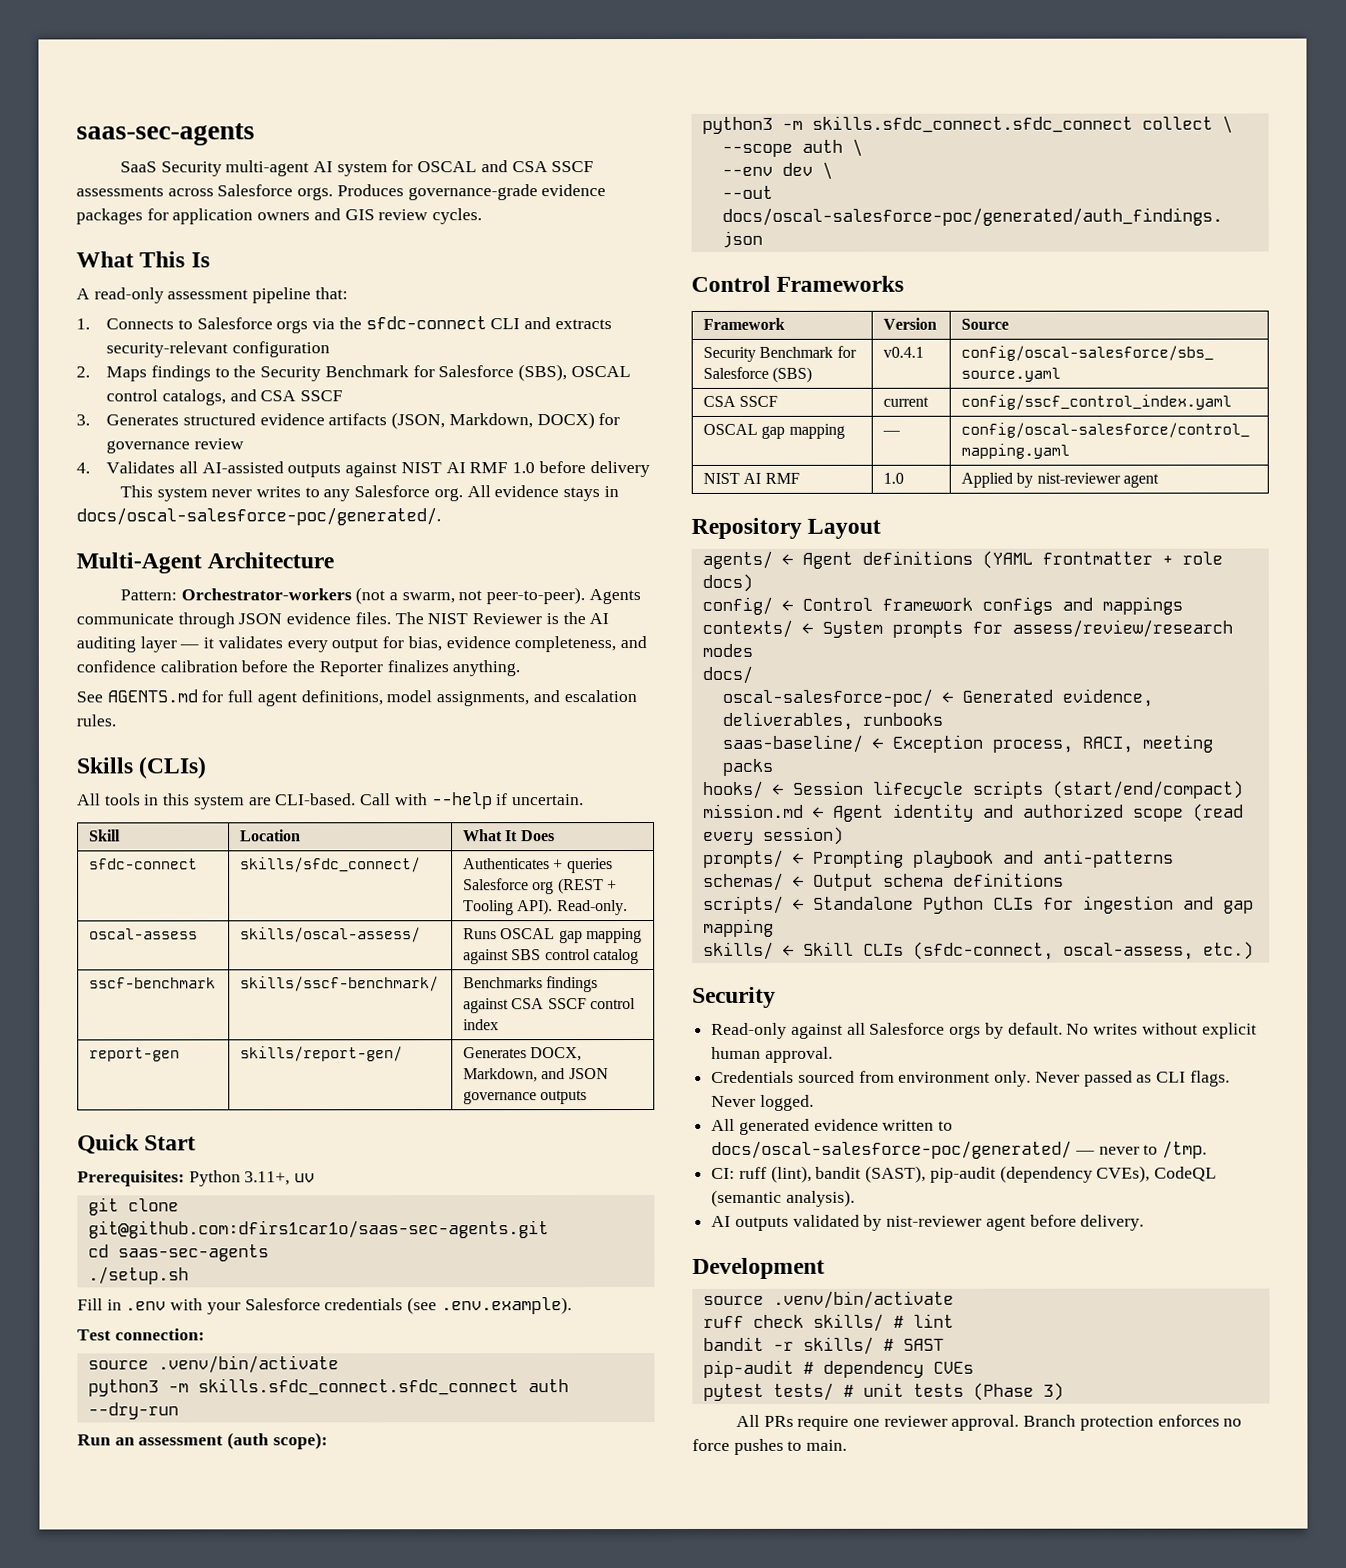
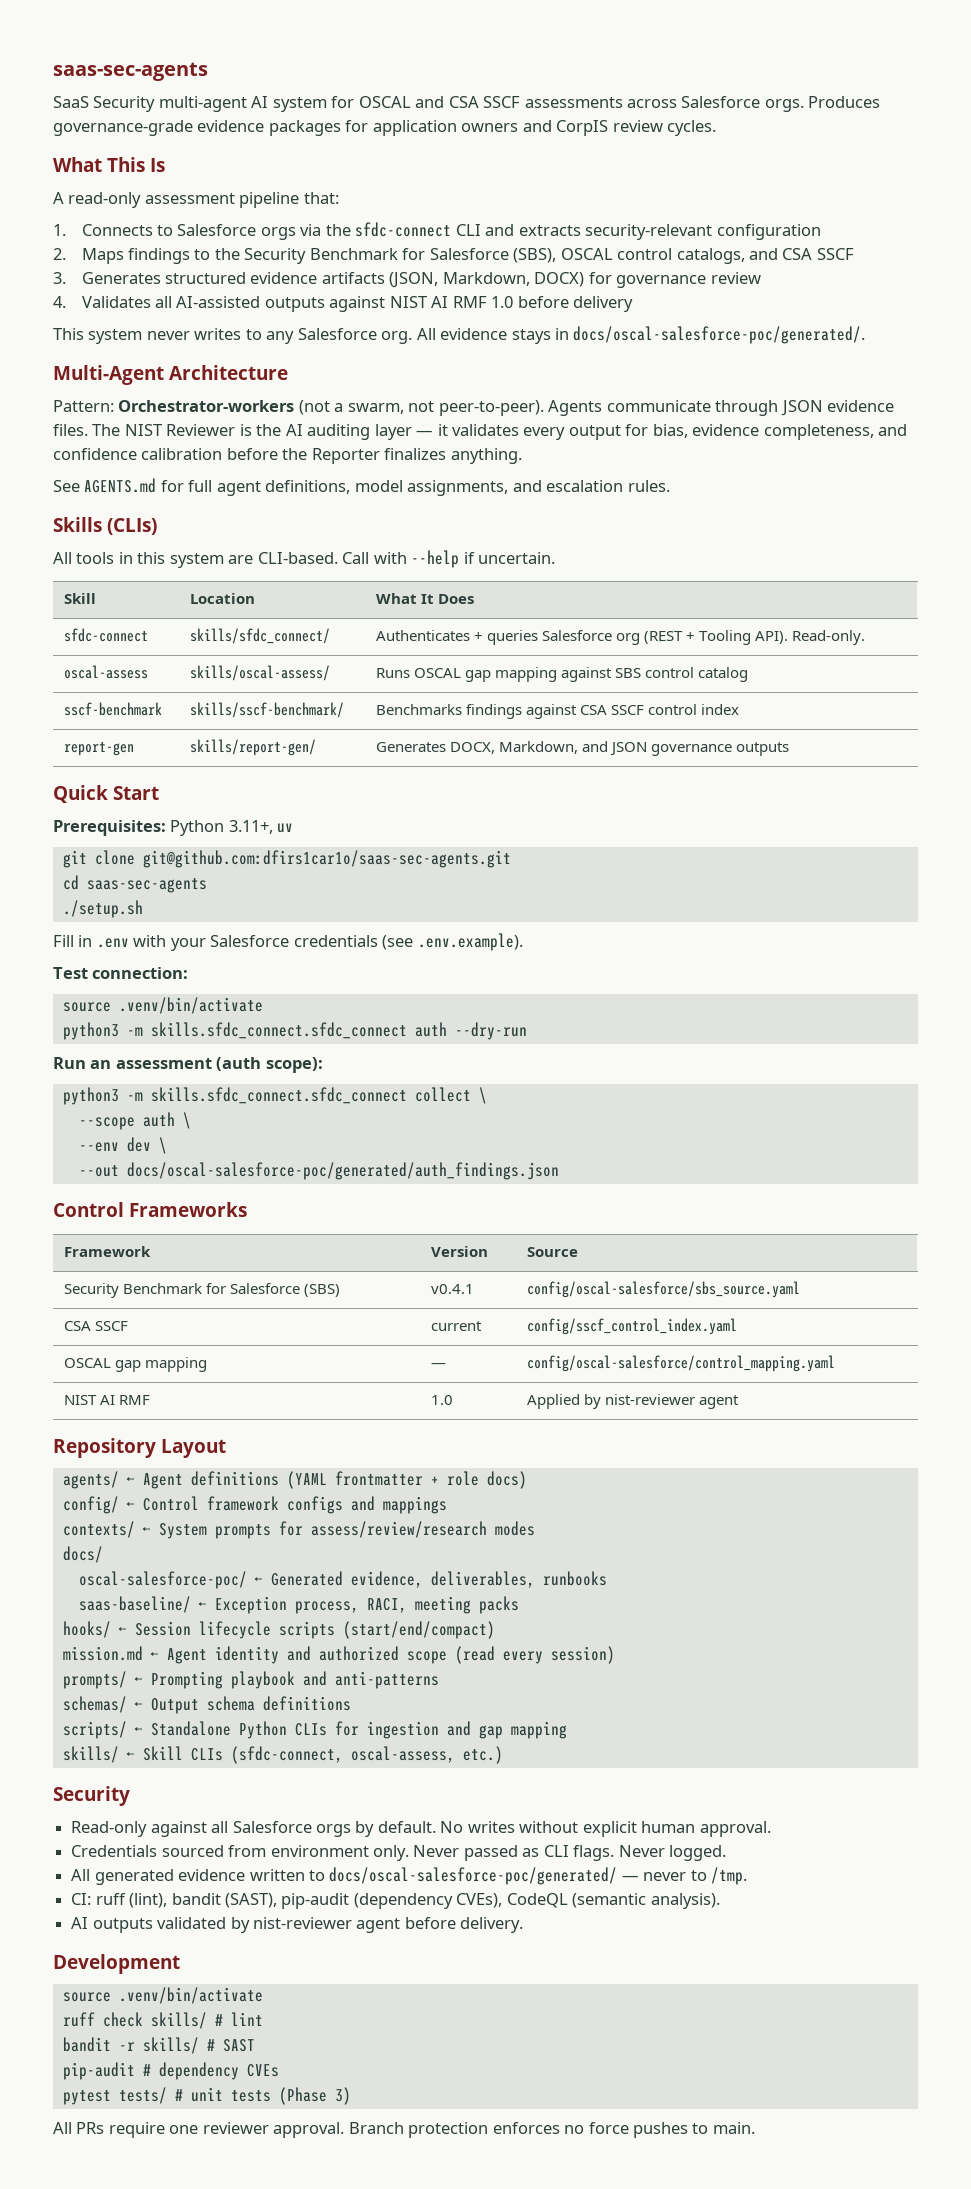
- Produces governance-grade evidence packages for application owners and GIS review cycles.
+ Produces governance-grade evidence packages for application owners and CorpIS review cycles.

